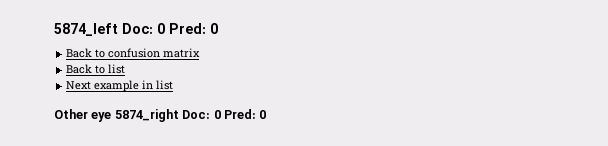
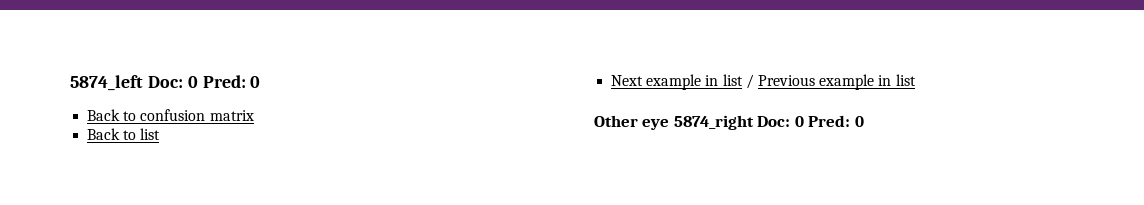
- Next example in list
+ Next example in list / Previous example in list

